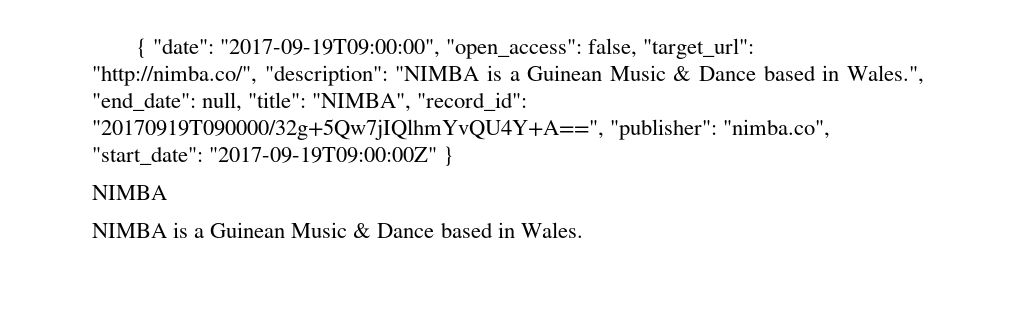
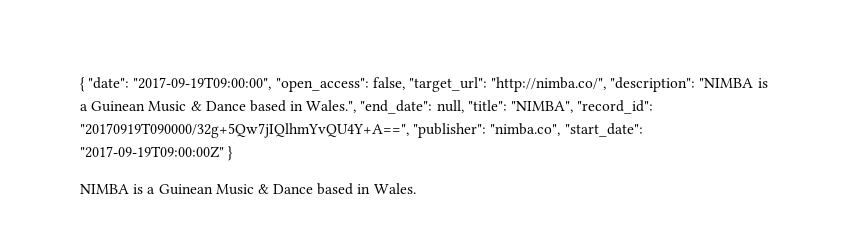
  { "date": "2017-09-19T09:00:00", "open_access": false, "target_url": "http://nimba.co/", "description": "NIMBA is a Guinean Music & Dance based in Wales.", "end_date": null, "title": "NIMBA", "record_id": "20170919T090000/32g+5Qw7jIQlhmYvQU4Y+A==", "publisher": "nimba.co", "start_date": "2017-09-19T09:00:00Z" }
- NIMBA

